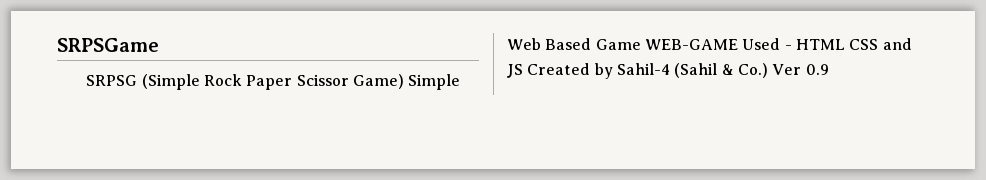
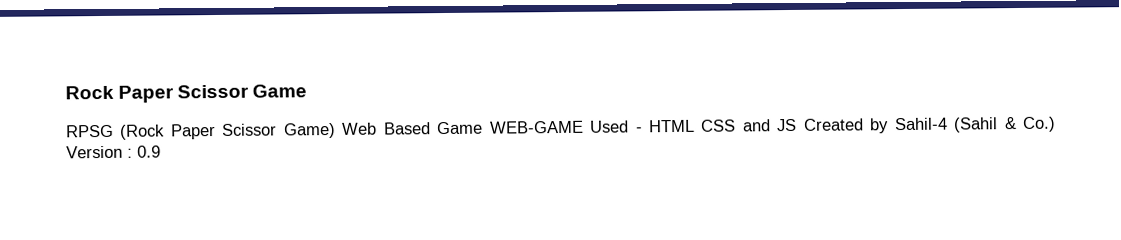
- SRPSGame
- SRPSG (Simple Rock Paper Scissor Game) Simple Web Based Game WEB-GAME Used - HTML CSS and JS Created by Sahil-4 (Sahil & Co.) Ver 0.9
+ Rock Paper Scissor Game
+ RPSG (Rock Paper Scissor Game) Web Based Game WEB-GAME Used - HTML CSS and JS Created by Sahil-4 (Sahil & Co.) Version : 0.9

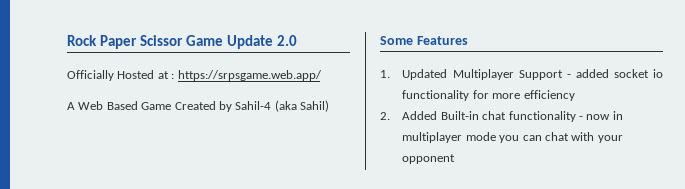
- Rock Paper Scissor Game
- RPSG (Rock Paper Scissor Game) Web Based Game WEB-GAME Used - HTML CSS and JS Created by Sahil-4 (Sahil & Co.) Version : 0.9
+ Rock Paper Scissor Game Update 2.0
+ Officially Hosted at : https://srpsgame.web.app/
+ A Web Based Game Created by Sahil-4 (aka Sahil)
+ Some Features
+ 1. Updated Multiplayer Support - added socket io functionality for more efficiency
+ 2. Added Built-in chat functionality - now in multiplayer mode you can chat with your opponent

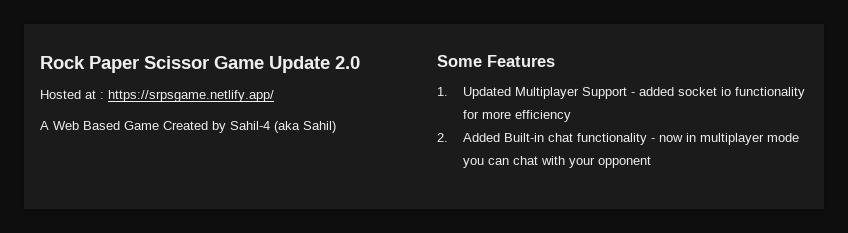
- Officially Hosted at : https://srpsgame.web.app/
+ Hosted at : https://srpsgame.netlify.app/

